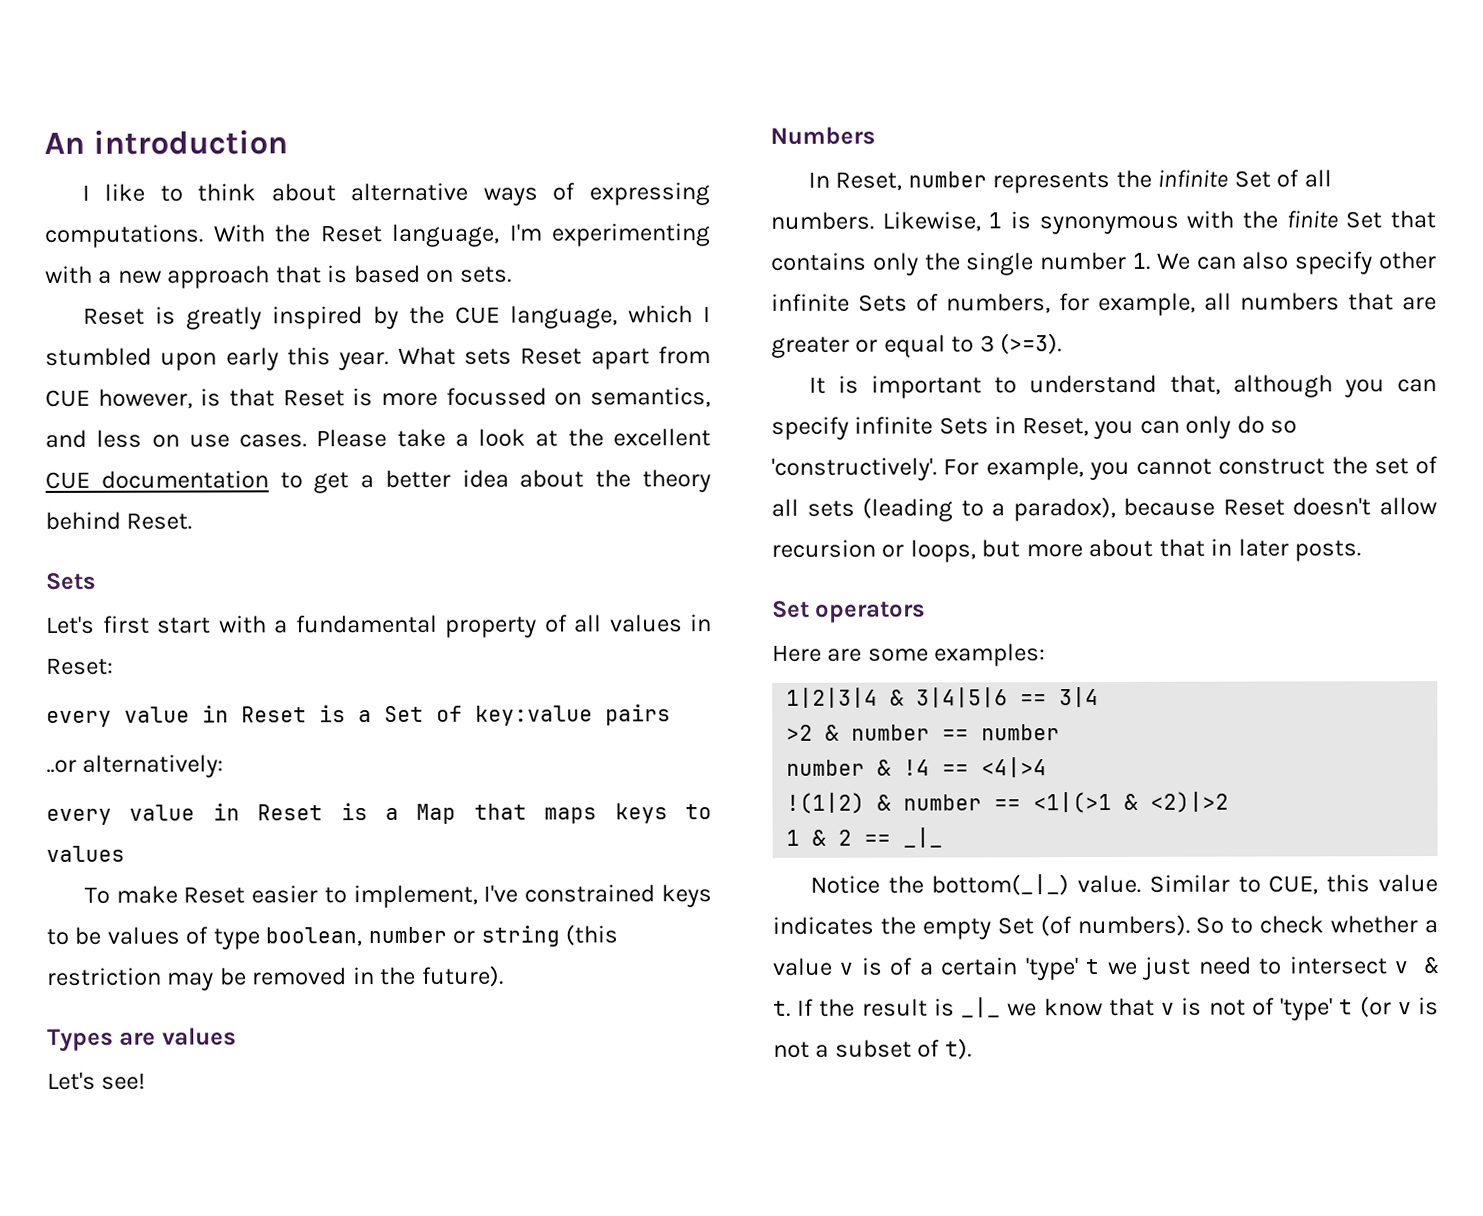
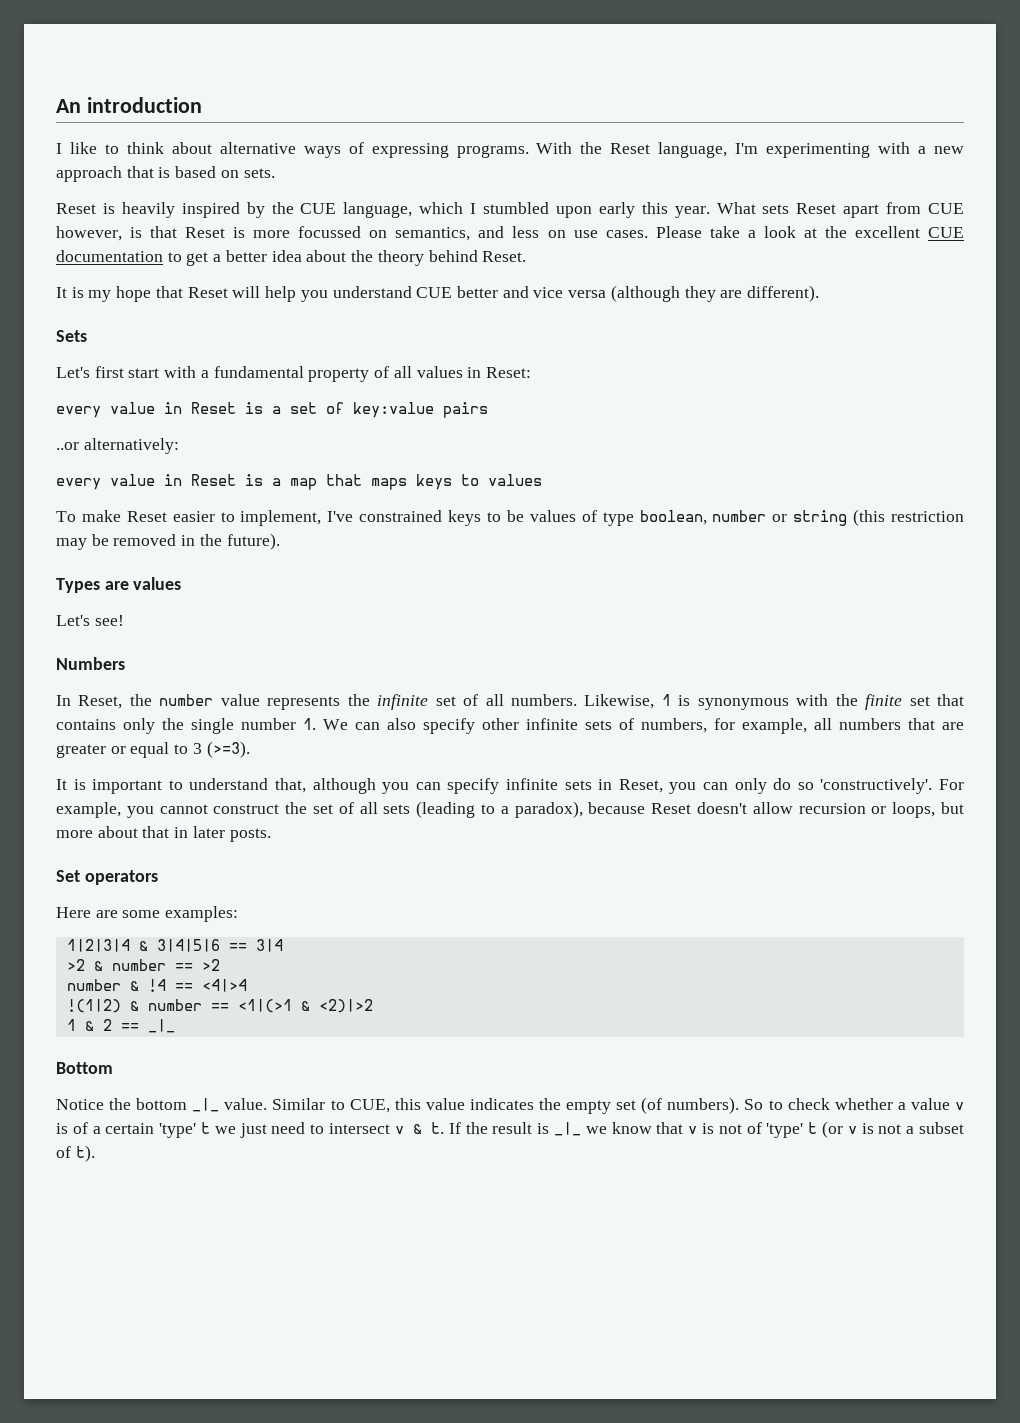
- I like to think about alternative ways of expressing computations.
+ I like to think about alternative ways of expressing programs.
- Reset is greatly inspired by the CUE language, which I stumbled upon early this year.
+ Reset is heavily inspired by the CUE language, which I stumbled upon early this year.
+ It is my hope that Reset will help you understand CUE better and vice versa (although they are different).
- every value in Reset is a Set of key:value pairs
+ every value in Reset is a set of key:value pairs
- every value in Reset is a Map that maps keys to values
+ every value in Reset is a map that maps keys to values
- In Reset, number represents the infinite Set of all numbers.
+ In Reset, the number value represents the infinite set of all numbers.
- Likewise, 1 is synonymous with the finite Set that contains only the single number 1. We can also specify other infinite Sets of numbers, for example, all numbers that are greater or equal to 3 (>=3).
+ Likewise, 1 is synonymous with the finite set that contains only the single number 1. We can also specify other infinite sets of numbers, for example, all numbers that are greater or equal to 3 (>=3).
- It is important to understand that, although you can specify infinite Sets in Reset, you can only do so 'constructively'.
+ It is important to understand that, although you can specify infinite sets in Reset, you can only do so 'constructively'.
- >2 & number == number
+ >2 & number == >2
+ Bottom
- Notice the bottom(_|_) value.
+ Notice the bottom _|_ value.
- Similar to CUE, this value indicates the empty Set (of numbers).
+ Similar to CUE, this value indicates the empty set (of numbers).

